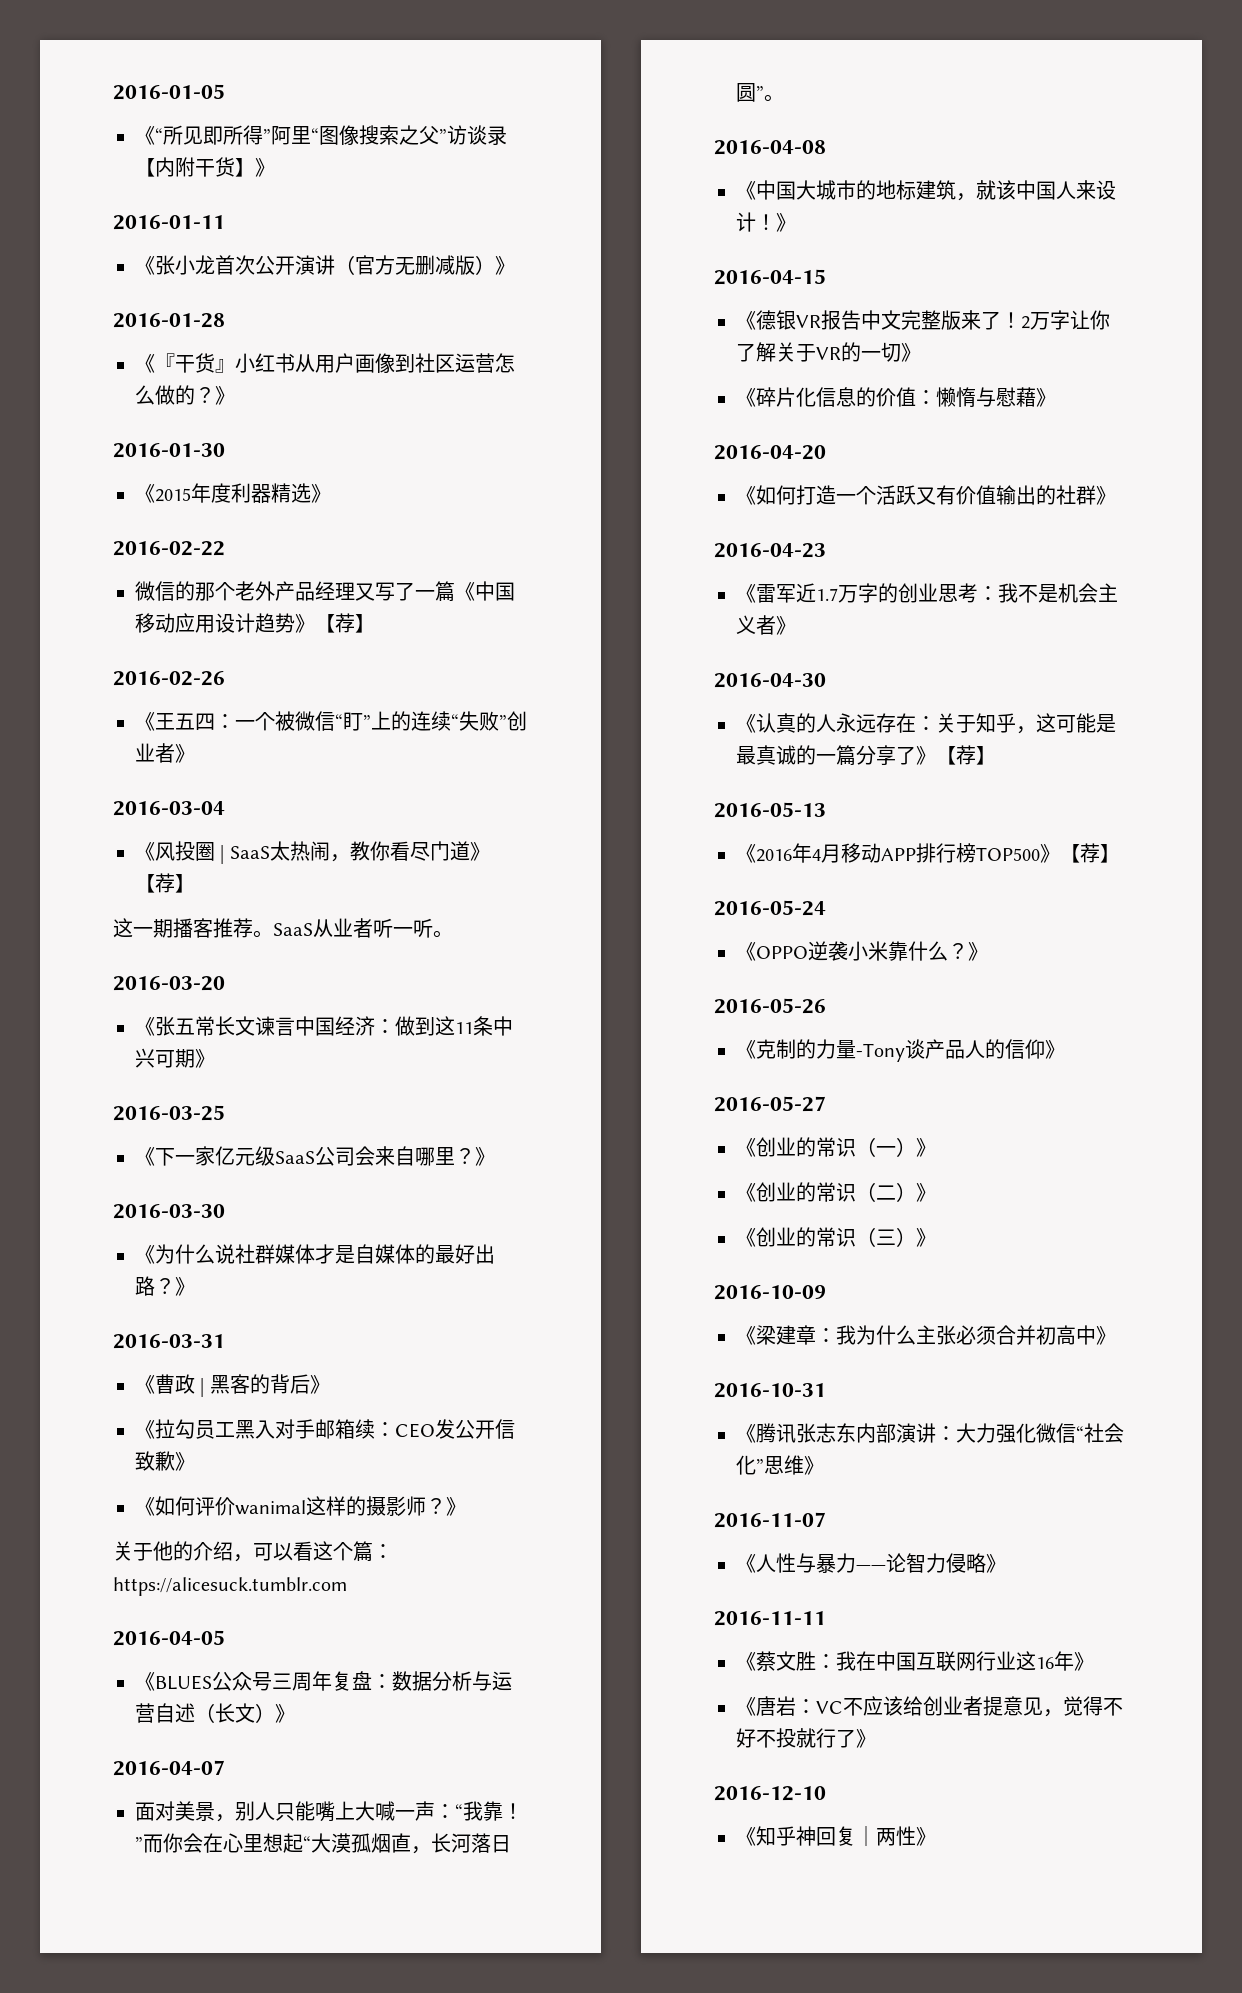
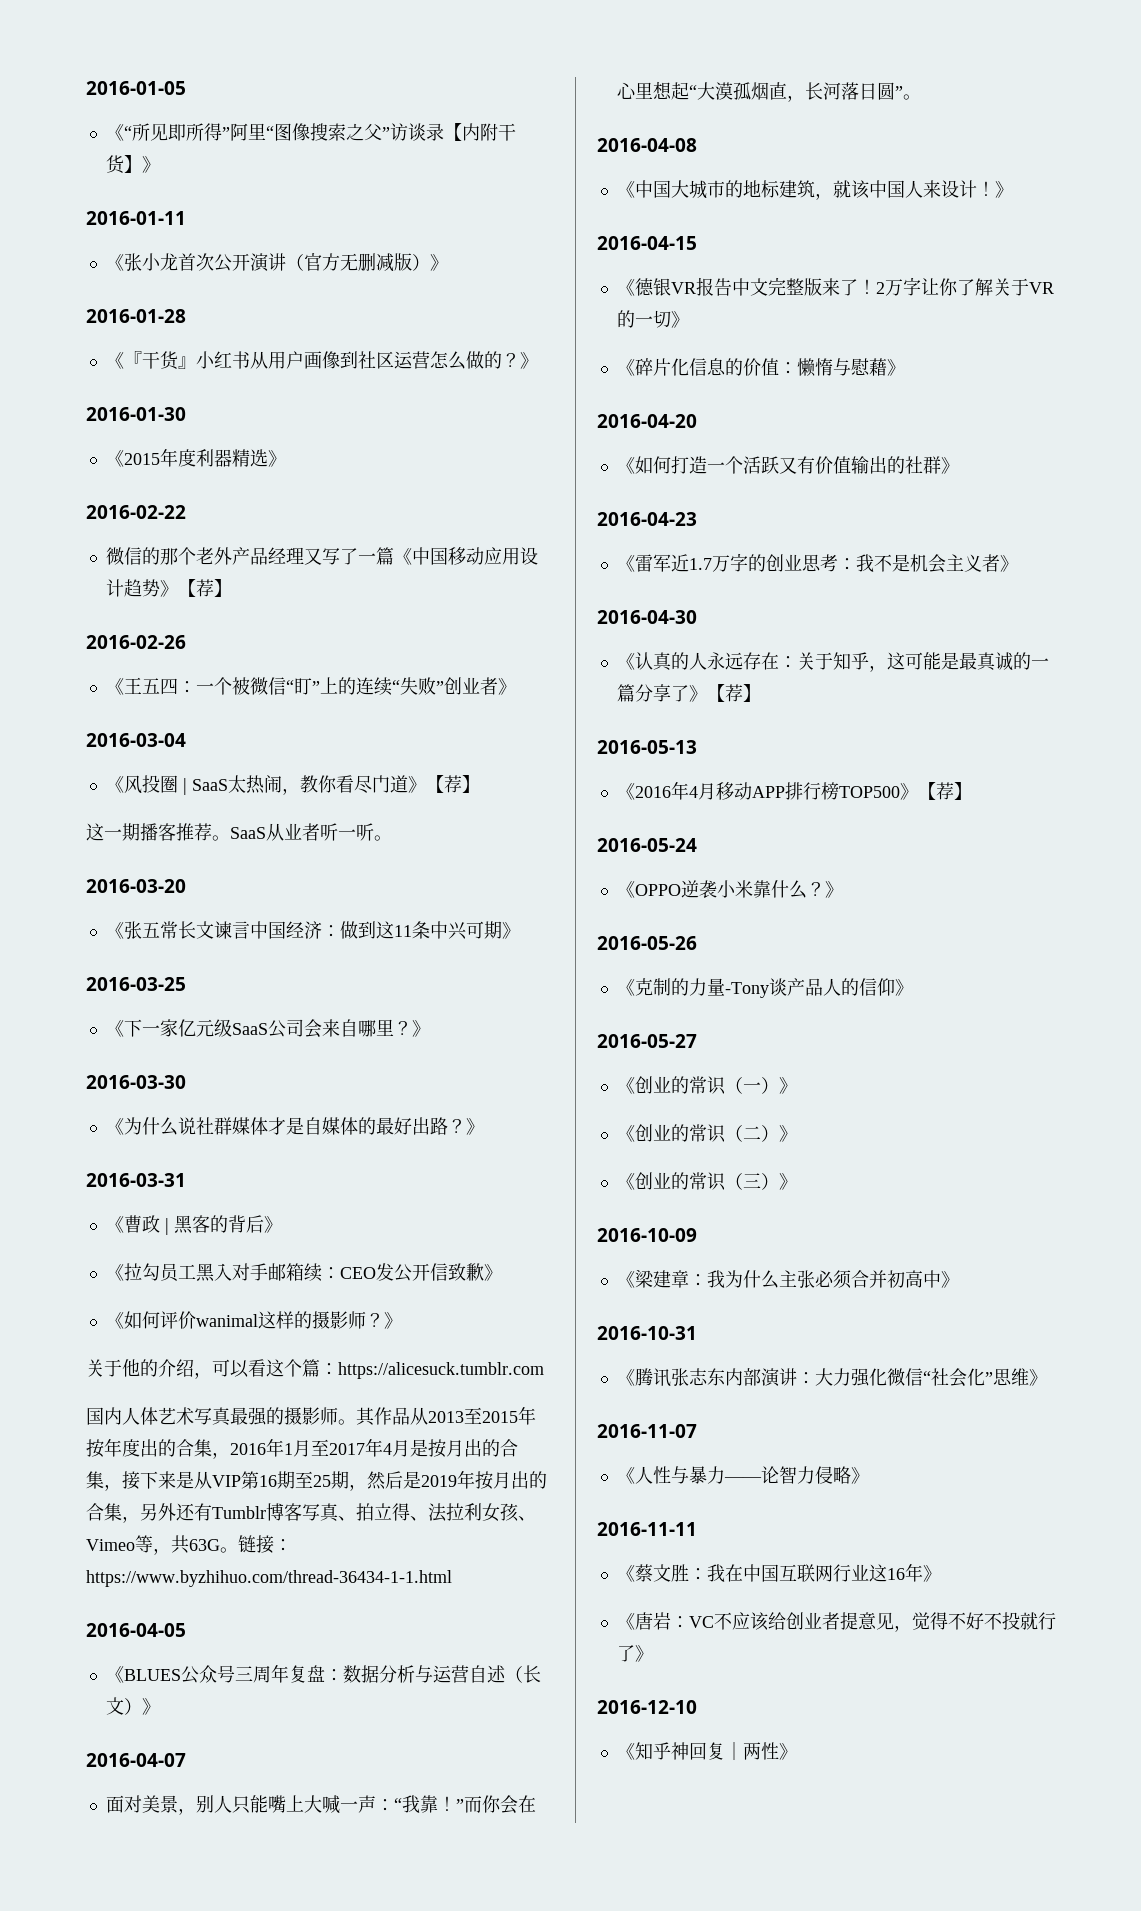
+ 国内人体艺术写真最强的摄影师。其作品从2013至2015年按年度出的合集，2016年1月至2017年4月是按月出的合集，接下来是从VIP第16期至25期，然后是2019年按月出的合集，另外还有Tumblr博客写真、拍立得、法拉利女孩、Vimeo等，共63G。链接：https://www.byzhihuo.com/thread-36434-1-1.html

